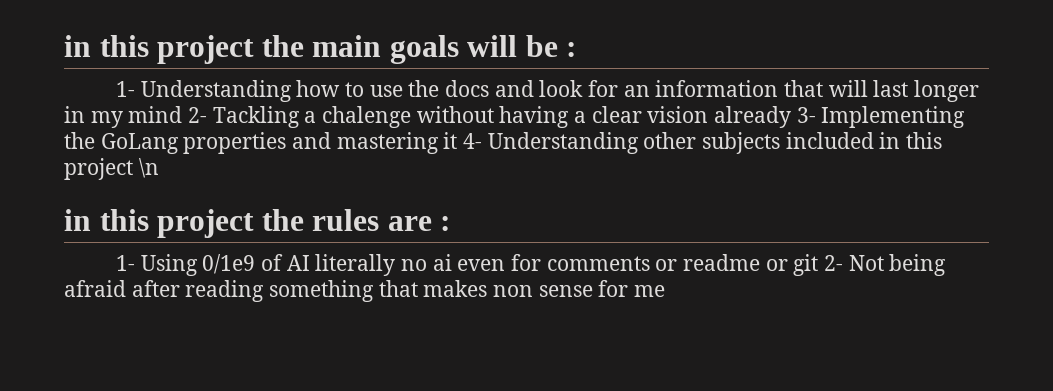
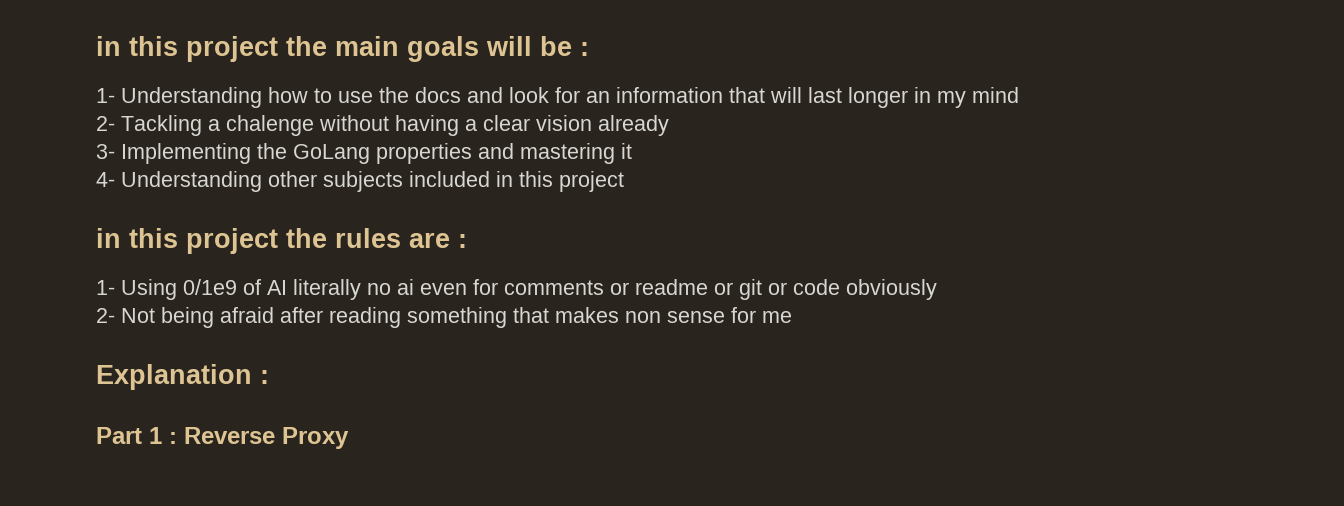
- 1- Understanding how to use the docs and look for an information that will last longer in my mind 2- Tackling a chalenge without having a clear vision already 3- Implementing the GoLang properties and mastering it 4- Understanding other subjects included in this project \n
+ 1- Understanding how to use the docs and look for an information that will last longer in my mind
+ 2- Tackling a chalenge without having a clear vision already
+ 3- Implementing the GoLang properties and mastering it
+ 4- Understanding other subjects included in this project
- 1- Using 0/1e9 of AI literally no ai even for comments or readme or git 2- Not being afraid after reading something that makes non sense for me
+ 1- Using 0/1e9 of AI literally no ai even for comments or readme or git or code obviously
+ 2- Not being afraid after reading something that makes non sense for me
+ Explanation :
+ Part 1 : Reverse Proxy

